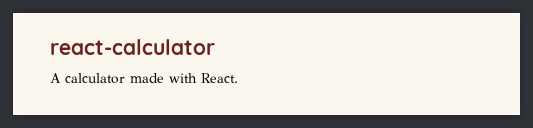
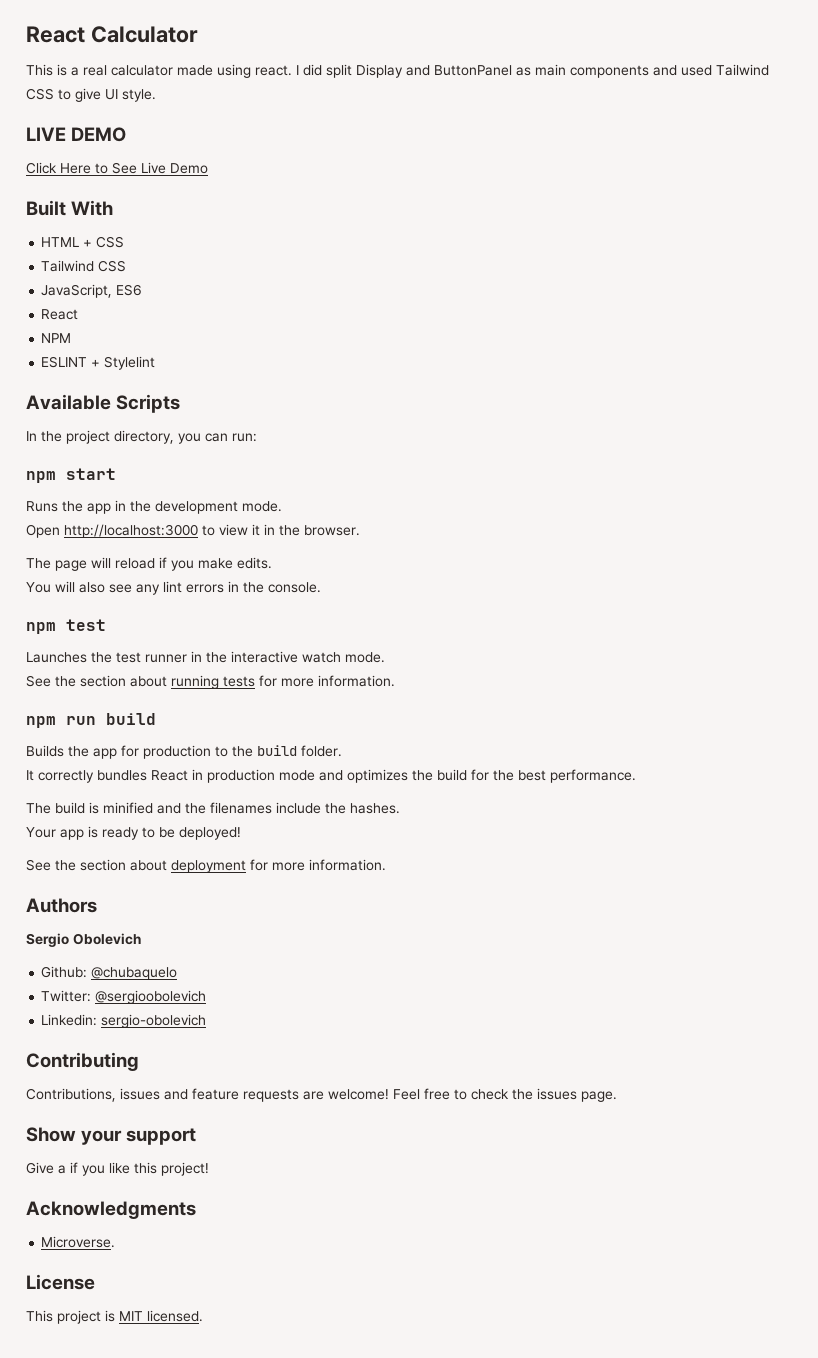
- react-calculator
- A calculator made with React.
+ React Calculator
+ This is a real calculator made using react. I did split Display and ButtonPanel as main components and used Tailwind CSS to give UI style.
+ LIVE DEMO
+ Click Here to See Live Demo
+ Built With
+ HTML + CSS
+ Tailwind CSS
+ JavaScript, ES6
+ React
+ NPM
+ ESLINT + Stylelint
+ Available Scripts
+ In the project directory, you can run:
+ npm start
+ Runs the app in the development mode.
+ Open http://localhost:3000 to view it in the browser.
+ The page will reload if you make edits.
+ You will also see any lint errors in the console.
+ npm test
+ Launches the test runner in the interactive watch mode.
+ See the section about running tests for more information.
+ npm run build
+ Builds the app for production to the build folder.
+ It correctly bundles React in production mode and optimizes the build for the best performance.
+ The build is minified and the filenames include the hashes.
+ Your app is ready to be deployed!
+ See the section about deployment for more information.
+ Authors
+ Sergio Obolevich
+ Github: @chubaquelo
+ Twitter: @sergioobolevich
+ Linkedin: sergio-obolevich
+ Contributing
+ Contributions, issues and feature requests are welcome! Feel free to check the issues page.
+ Show your support
+ Give a if you like this project!
+ Acknowledgments
+ Microverse.
+ License
+ This project is MIT licensed.

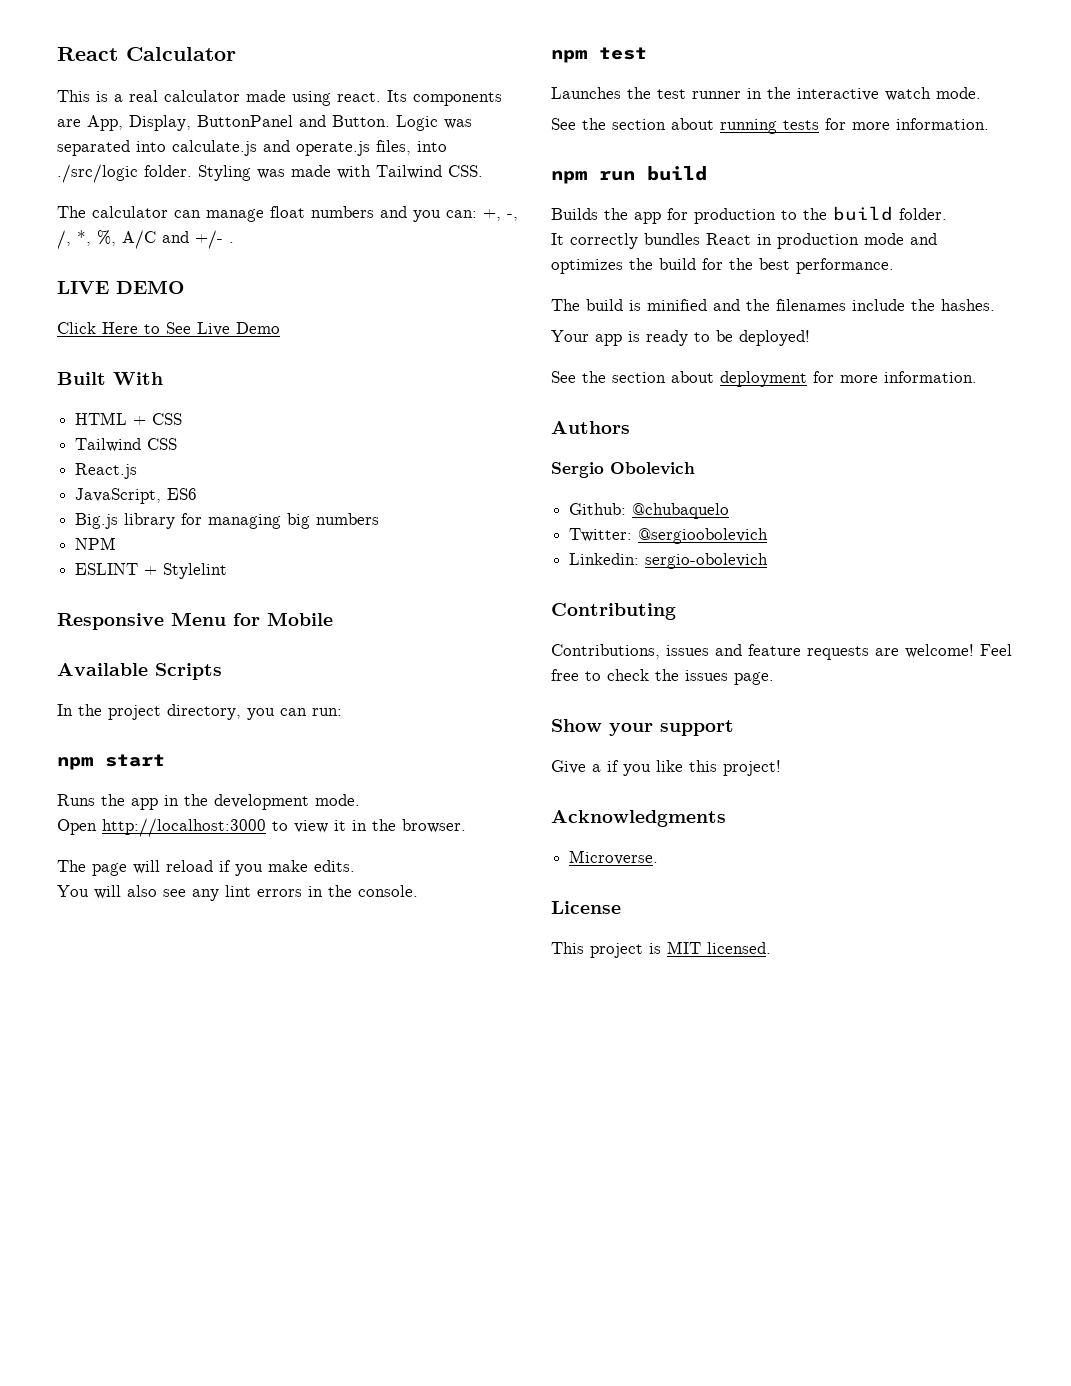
- I did split Display and ButtonPanel as main components and used Tailwind CSS to give UI style.
+ Its components are App, Display, ButtonPanel and Button. Logic was separated into calculate.js and operate.js files, into ./src/logic folder. Styling was made with Tailwind CSS.
+ The calculator can manage float numbers and you can: +, -, /, *, %, A/C and +/- .
+ React.js
  JavaScript, ES6
- React
+ Big.js library for managing big numbers
+ Responsive Menu for Mobile

